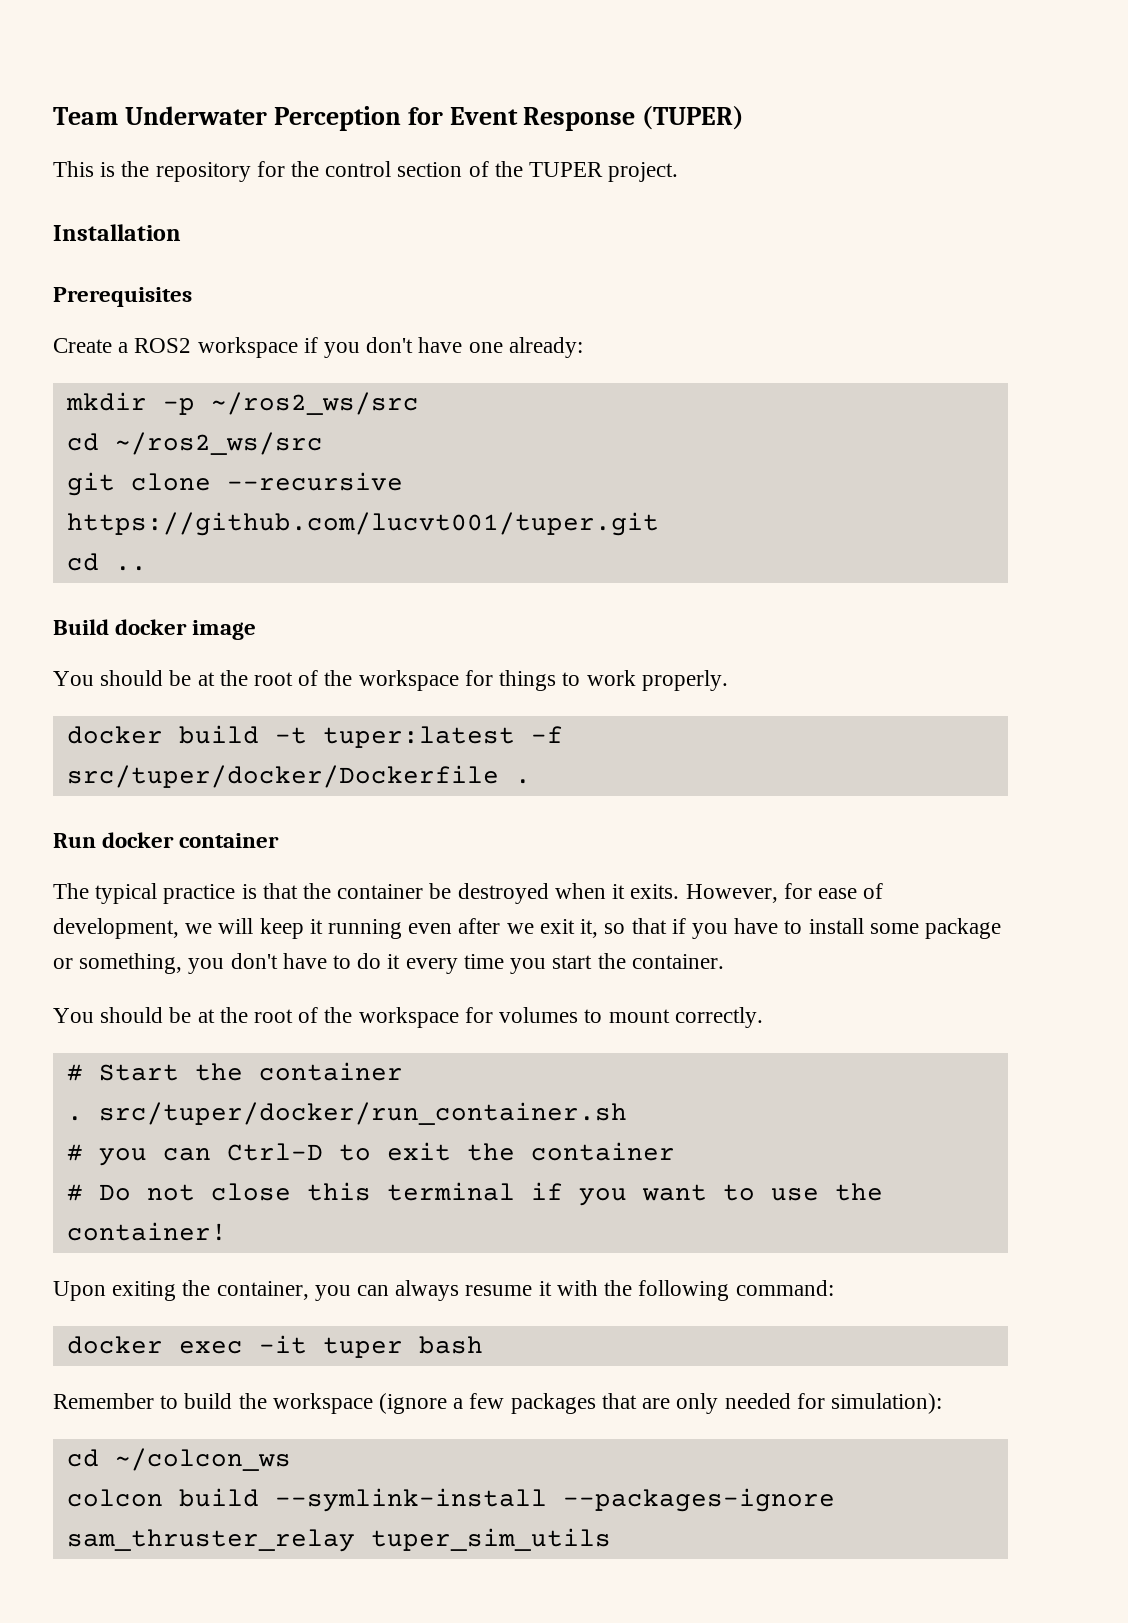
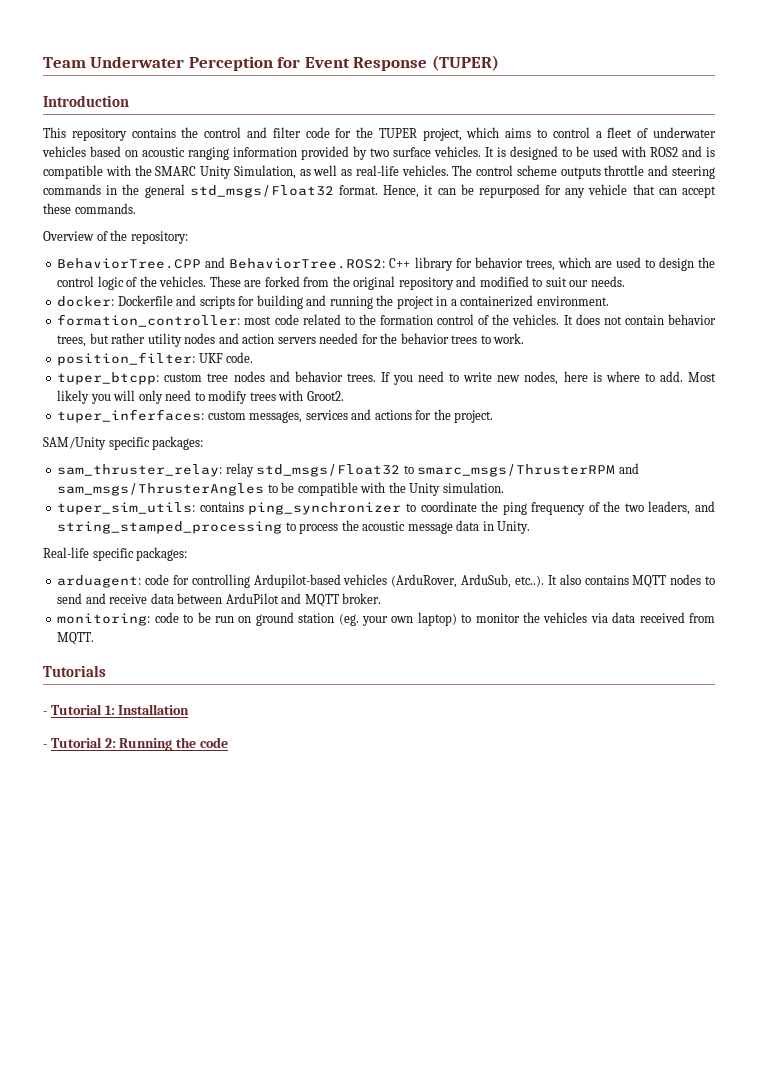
+ Introduction
- This is the repository for the control section of the TUPER project.
- Installation
- Prerequisites
- Create a ROS2 workspace if you don't have one already:
- mkdir -p ~/ros2_ws/src
- cd ~/ros2_ws/src
- git clone --recursive https://github.com/lucvt001/tuper.git
- cd ..
- Build docker image
- You should be at the root of the workspace for things to work properly.
- docker build -t tuper:latest -f src/tuper/docker/Dockerfile .
- Run docker container
- The typical practice is that the container be destroyed when it exits. However, for ease of development, we will keep it running even after we exit it, so that if you have to install some package or something, you don't have to do it every time you start the container.
- You should be at the root of the workspace for volumes to mount correctly.
- # Start the container
- . src/tuper/docker/run_container.sh
- # you can Ctrl-D to exit the container
- # Do not close this terminal if you want to use the container!
- Upon exiting the container, you can always resume it with the following command:
- docker exec -it tuper bash
- Remember to build the workspace (ignore a few packages that are only needed for simulation):
- cd ~/colcon_ws
- colcon build --symlink-install --packages-ignore sam_thruster_relay tuper_sim_utils
+ This repository contains the control and filter code for the TUPER project, which aims to control a fleet of underwater vehicles based on acoustic ranging information provided by two surface vehicles. It is designed to be used with ROS2 and is compatible with the SMARC Unity Simulation, as well as real-life vehicles. The control scheme outputs throttle and steering commands in the general std_msgs/Float32 format. Hence, it can be repurposed for any vehicle that can accept these commands.
+ Overview of the repository:
+ BehaviorTree.CPP and BehaviorTree.ROS2: C++ library for behavior trees, which are used to design the control logic of the vehicles. These are forked from the original repository and modified to suit our needs.
+ docker: Dockerfile and scripts for building and running the project in a containerized environment.
+ formation_controller: most code related to the formation control of the vehicles. It does not contain behavior trees, but rather utility nodes and action servers needed for the behavior trees to work.
+ position_filter: UKF code.
+ tuper_btcpp: custom tree nodes and behavior trees. If you need to write new nodes, here is where to add. Most likely you will only need to modify trees with Groot2.
+ tuper_inferfaces: custom messages, services and actions for the project.
+ SAM/Unity specific packages:
+ sam_thruster_relay: relay std_msgs/Float32 to smarc_msgs/ThrusterRPM and sam_msgs/ThrusterAngles to be compatible with the Unity simulation.
+ tuper_sim_utils: contains ping_synchronizer to coordinate the ping frequency of the two leaders, and string_stamped_processing to process the acoustic message data in Unity.
+ Real-life specific packages:
+ arduagent: code for controlling Ardupilot-based vehicles (ArduRover, ArduSub, etc..). It also contains MQTT nodes to send and receive data between ArduPilot and MQTT broker.
+ monitoring: code to be run on ground station (eg. your own laptop) to monitor the vehicles via data received from MQTT.
+ Tutorials
+ - Tutorial 1: Installation
+ - Tutorial 2: Running the code

